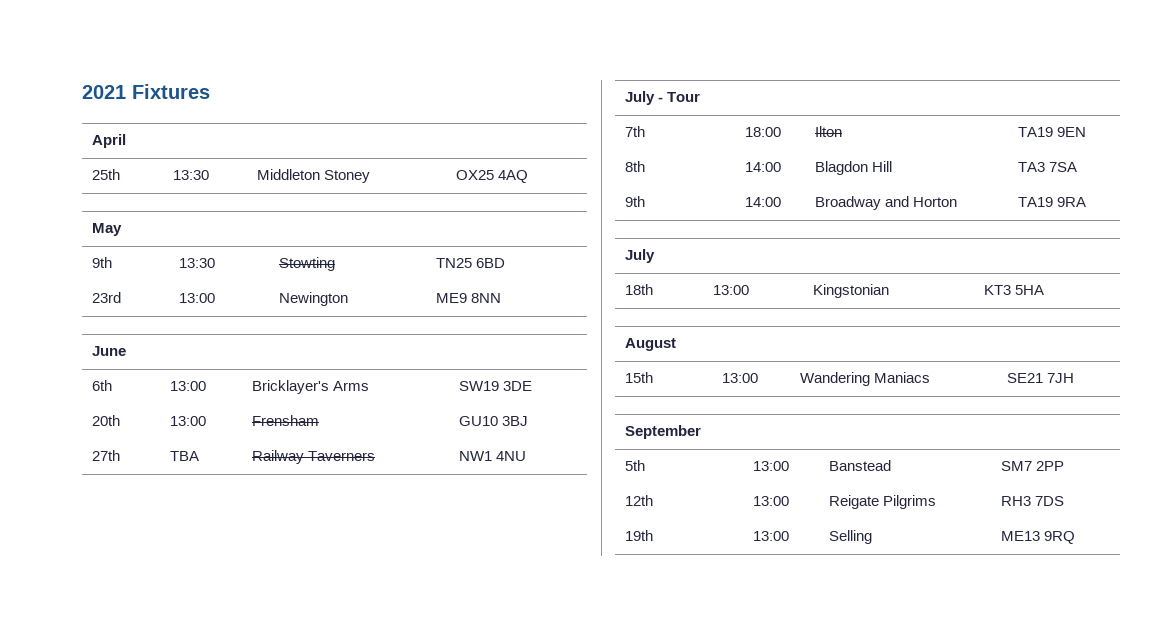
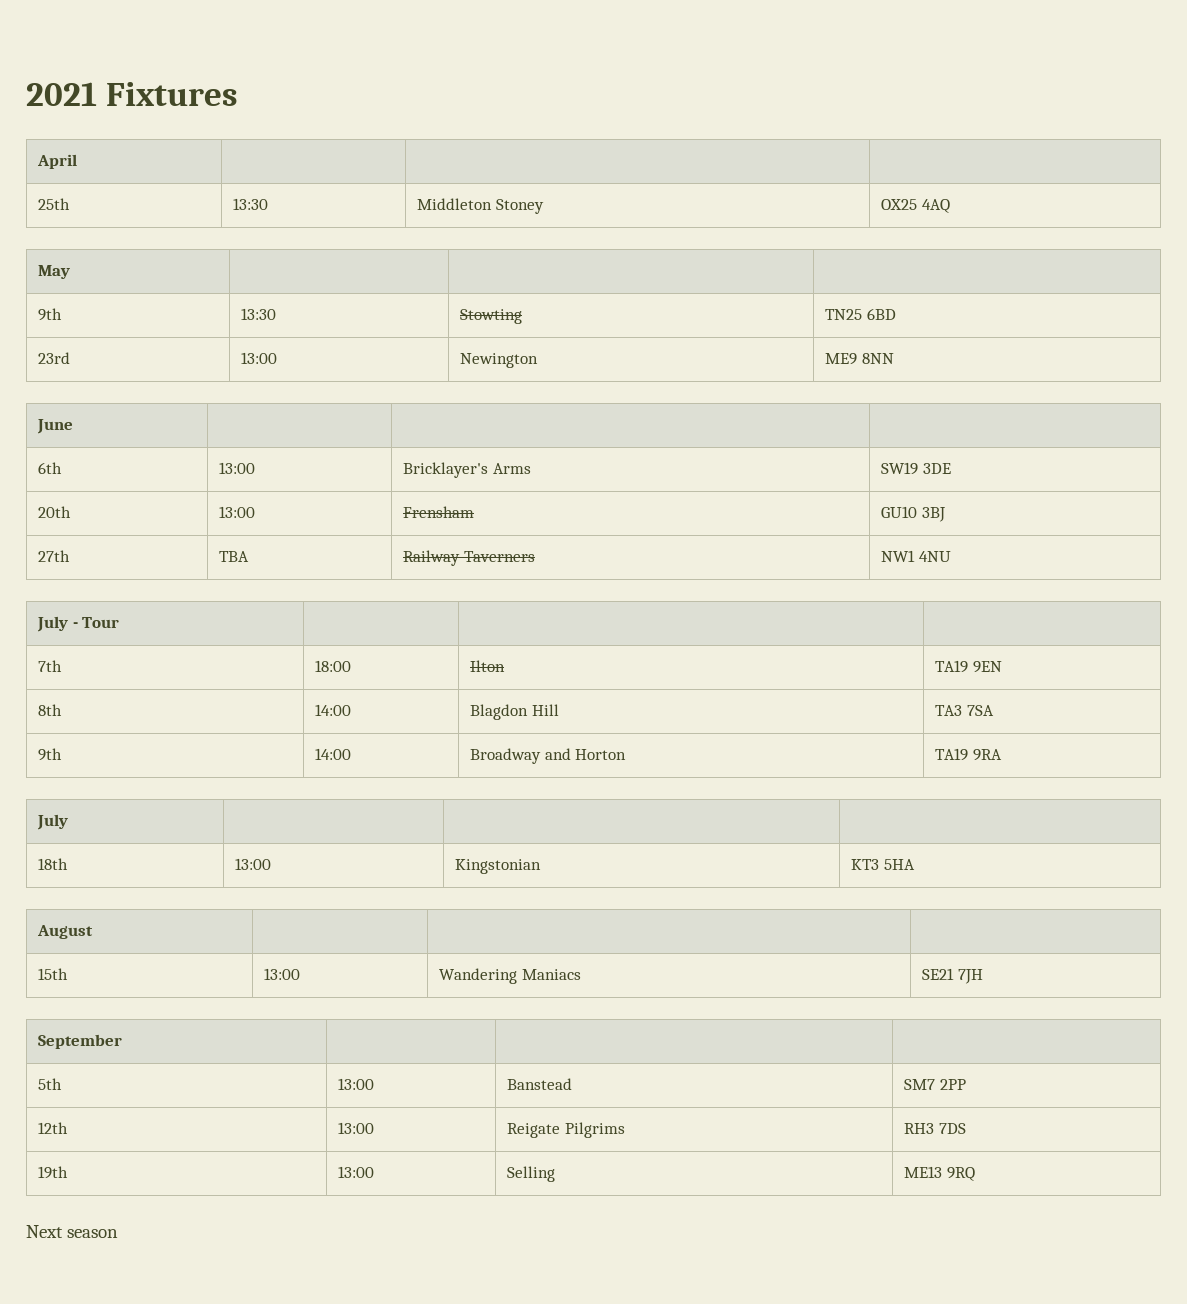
+ Next season

